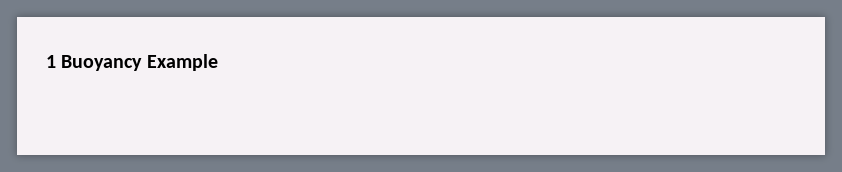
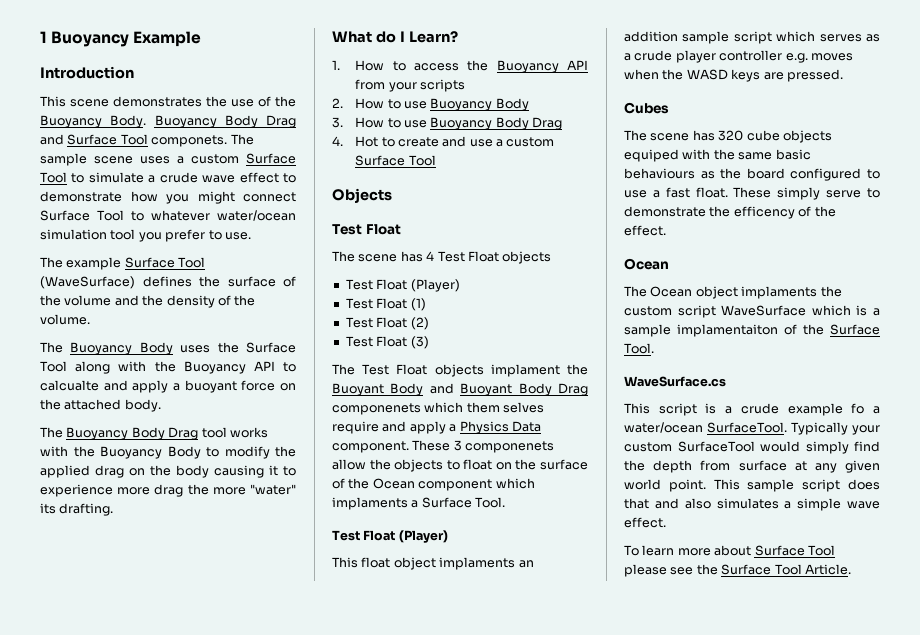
+ Introduction
+ This scene demonstrates the use of the Buoyancy Body. Buoyancy Body Drag and Surface Tool componets. The sample scene uses a custom Surface Tool to simulate a crude wave effect to demonstrate how you might connect Surface Tool to whatever water/ocean simulation tool you prefer to use.
+ The example Surface Tool (WaveSurface) defines the surface of the volume and the density of the volume.
+ The Buoyancy Body uses the Surface Tool along with the Buoyancy API to calcualte and apply a buoyant force on the attached body.
+ The Buoyancy Body Drag tool works with the Buoyancy Body to modify the applied drag on the body causing it to experience more drag the more "water" its drafting.
+ What do I Learn?
+ 1. How to access the Buoyancy API from your scripts
+ 2. How to use Buoyancy Body
+ 3. How to use Buoyancy Body Drag
+ 4. Hot to create and use a custom Surface Tool
+ Objects
+ Test Float
+ The scene has 4 Test Float objects
+ Test Float (Player)
+ Test Float (1)
+ Test Float (2)
+ Test Float (3)
+ The Test Float objects implament the Buoyant Body and Buoyant Body Drag componenets which them selves require and apply a Physics Data component. These 3 componenets allow the objects to float on the surface of the Ocean component which implaments a Surface Tool.
+ Test Float (Player)
+ This float object implaments an addition sample script which serves as a crude player controller e.g. moves when the WASD keys are pressed.
+ Cubes
+ The scene has 320 cube objects equiped with the same basic behaviours as the board configured to use a fast float. These simply serve to demonstrate the efficency of the effect.
+ Ocean
+ The Ocean object implaments the custom script WaveSurface which is a sample implamentaiton of the Surface Tool.
+ WaveSurface.cs
+ This script is a crude example fo a water/ocean SurfaceTool. Typically your custom SurfaceTool would simply find the depth from surface at any given world point. This sample script does that and also simulates a simple wave effect.
+ To learn more about Surface Tool please see the Surface Tool Article.

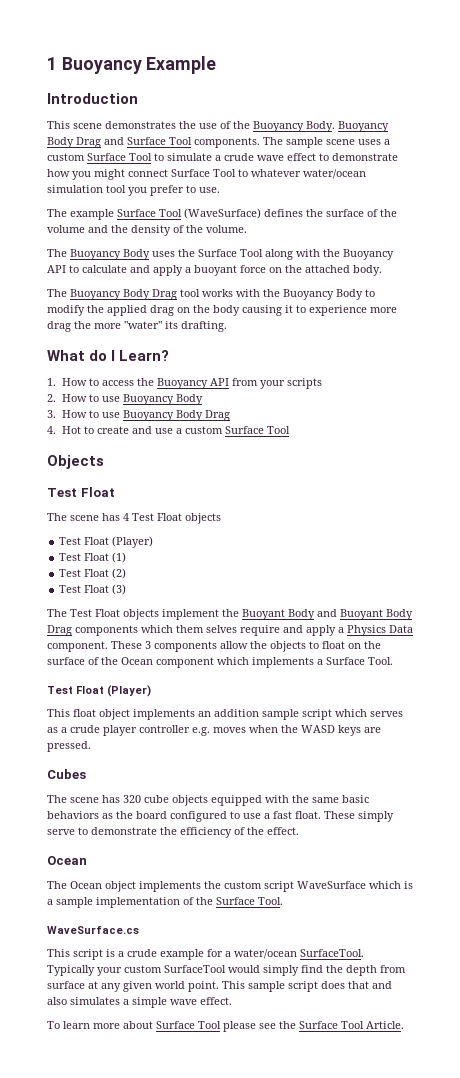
- Buoyancy Body Drag and Surface Tool componets.
+ Buoyancy Body Drag and Surface Tool components.
- The Buoyancy Body uses the Surface Tool along with the Buoyancy API to calcualte and apply a buoyant force on the attached body.
+ The Buoyancy Body uses the Surface Tool along with the Buoyancy API to calculate and apply a buoyant force on the attached body.
- The Test Float objects implament the Buoyant Body and Buoyant Body Drag componenets which them selves require and apply a Physics Data component.
+ The Test Float objects implement the Buoyant Body and Buoyant Body Drag components which them selves require and apply a Physics Data component.
- These 3 componenets allow the objects to float on the surface of the Ocean component which implaments a Surface Tool.
+ These 3 components allow the objects to float on the surface of the Ocean component which implements a Surface Tool.
- This float object implaments an addition sample script which serves as a crude player controller e.g. moves when the WASD keys are pressed.
+ This float object implements an addition sample script which serves as a crude player controller e.g. moves when the WASD keys are pressed.
- The scene has 320 cube objects equiped with the same basic behaviours as the board configured to use a fast float.
+ The scene has 320 cube objects equipped with the same basic behaviors as the board configured to use a fast float.
- These simply serve to demonstrate the efficency of the effect.
+ These simply serve to demonstrate the efficiency of the effect.
- The Ocean object implaments the custom script WaveSurface which is a sample implamentaiton of the Surface Tool.
+ The Ocean object implements the custom script WaveSurface which is a sample implementation of the Surface Tool.
- This script is a crude example fo a water/ocean SurfaceTool.
+ This script is a crude example for a water/ocean SurfaceTool.

